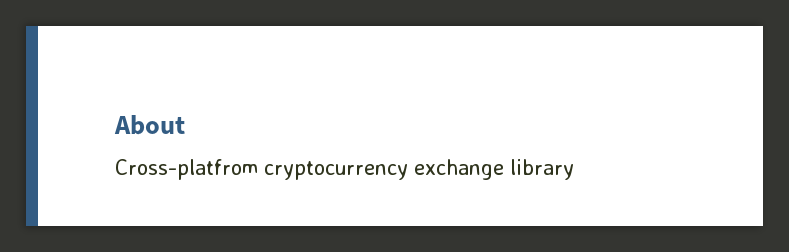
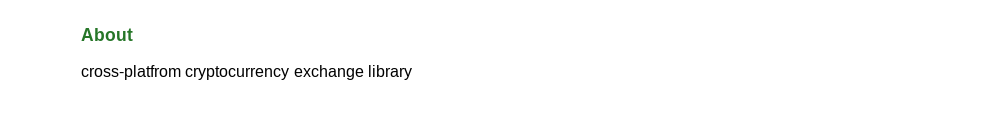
- Cross-platfrom cryptocurrency exchange library
+ cross-platfrom cryptocurrency exchange library

